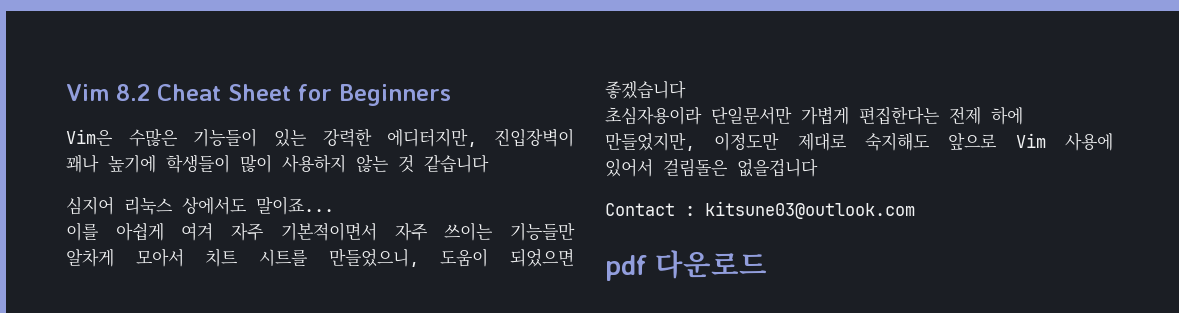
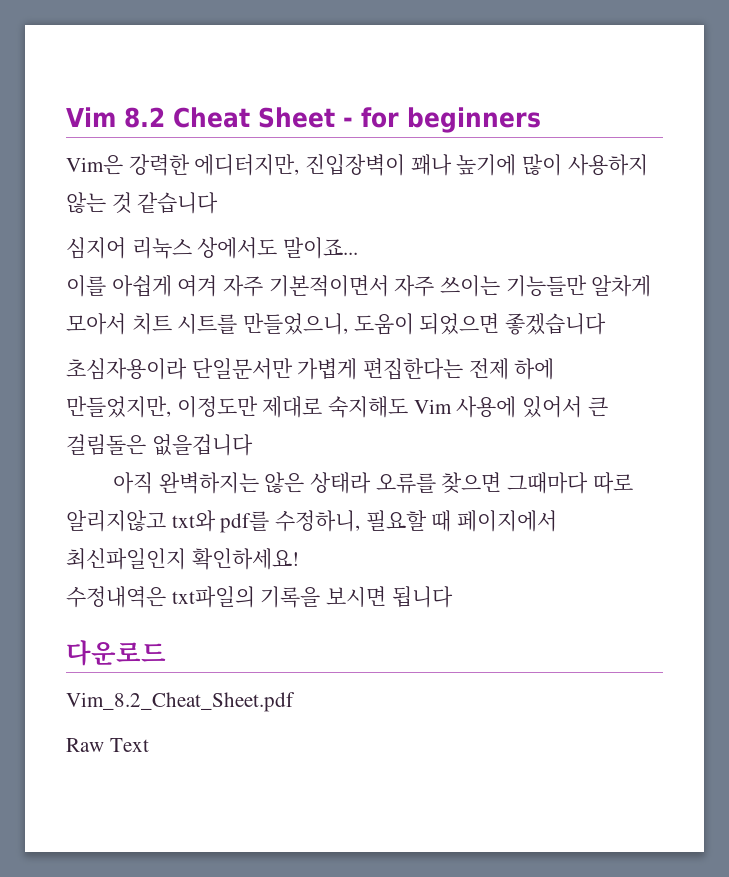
- Vim 8.2 Cheat Sheet for Beginners
- Vim은 수많은 기능들이 있는 강력한 에디터지만, 진입장벽이 꽤나 높기에 학생들이 많이 사용하지 않는 것 같습니다
+ Vim 8.2 Cheat Sheet - for beginners
+ Vim은 강력한 에디터지만, 진입장벽이 꽤나 높기에 많이 사용하지 않는 것 같습니다
- 초심자용이라 단일문서만 가볍게 편집한다는 전제 하에 만들었지만, 이정도만 제대로 숙지해도 앞으로 Vim 사용에 있어서 걸림돌은 없을겁니다
+ 초심자용이라 단일문서만 가볍게 편집한다는 전제 하에 만들었지만, 이정도만 제대로 숙지해도 Vim 사용에 있어서 큰 걸림돌은 없을겁니다
- Contact : kitsune03@outlook.com
- pdf 다운로드
+ 아직 완벽하지는 않은 상태라 오류를 찾으면 그때마다 따로 알리지않고 txt와 pdf를 수정하니, 필요할 때 페이지에서 최신파일인지 확인하세요!
+ 수정내역은 txt파일의 기록을 보시면 됩니다
+ 다운로드
+ Vim_8.2_Cheat_Sheet.pdf
+ Raw Text

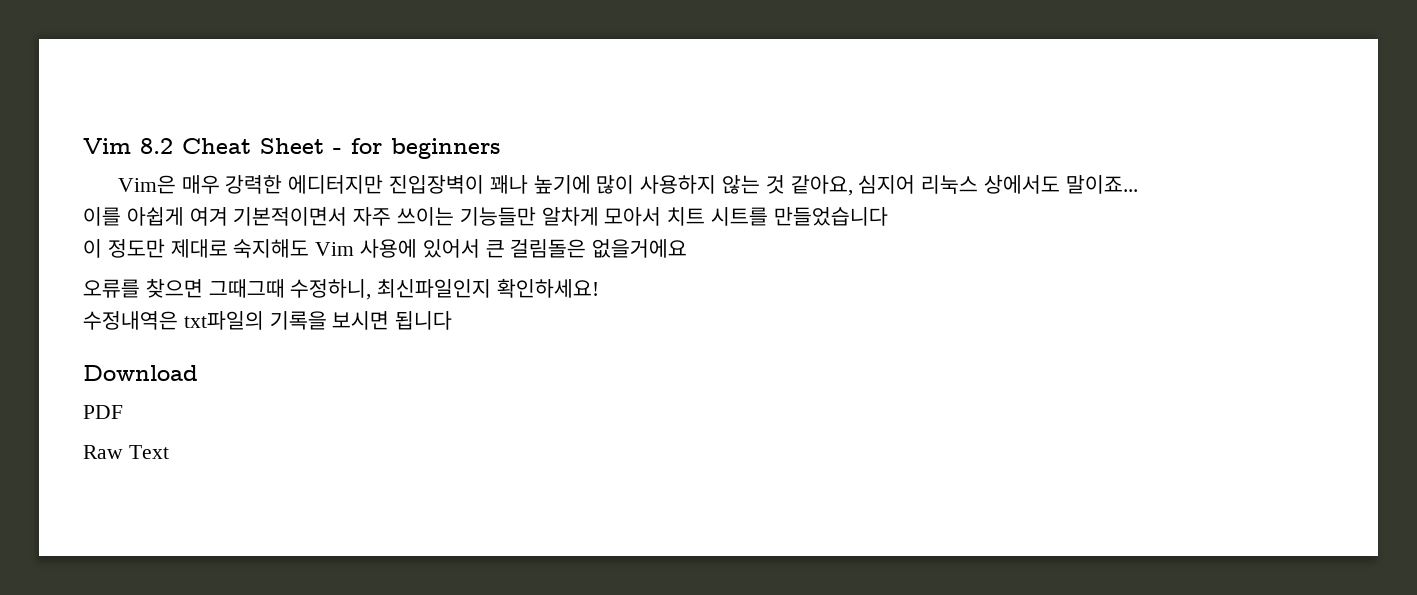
- Vim은 강력한 에디터지만, 진입장벽이 꽤나 높기에 많이 사용하지 않는 것 같습니다
- 심지어 리눅스 상에서도 말이죠...
+ Vim은 매우 강력한 에디터지만 진입장벽이 꽤나 높기에 많이 사용하지 않는 것 같아요, 심지어 리눅스 상에서도 말이죠...
- 이를 아쉽게 여겨 자주 기본적이면서 자주 쓰이는 기능들만 알차게 모아서 치트 시트를 만들었으니, 도움이 되었으면 좋겠습니다
- 초심자용이라 단일문서만 가볍게 편집한다는 전제 하에 만들었지만, 이정도만 제대로 숙지해도 Vim 사용에 있어서 큰 걸림돌은 없을겁니다
- 아직 완벽하지는 않은 상태라 오류를 찾으면 그때마다 따로 알리지않고 txt와 pdf를 수정하니, 필요할 때 페이지에서 최신파일인지 확인하세요!
+ 이를 아쉽게 여겨 기본적이면서 자주 쓰이는 기능들만 알차게 모아서 치트 시트를 만들었습니다
+ 이 정도만 제대로 숙지해도 Vim 사용에 있어서 큰 걸림돌은 없을거에요
+ 오류를 찾으면 그때그때 수정하니, 최신파일인지 확인하세요!
- 다운로드
- Vim_8.2_Cheat_Sheet.pdf
+ Download
+ PDF

